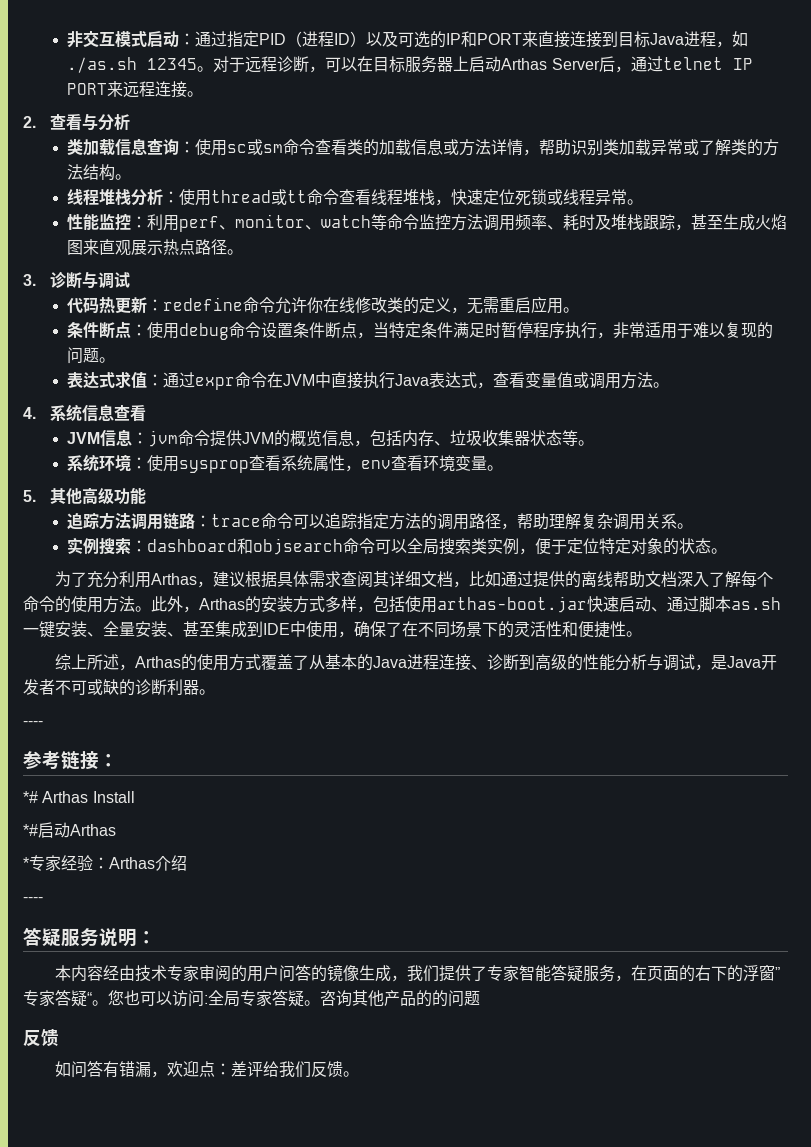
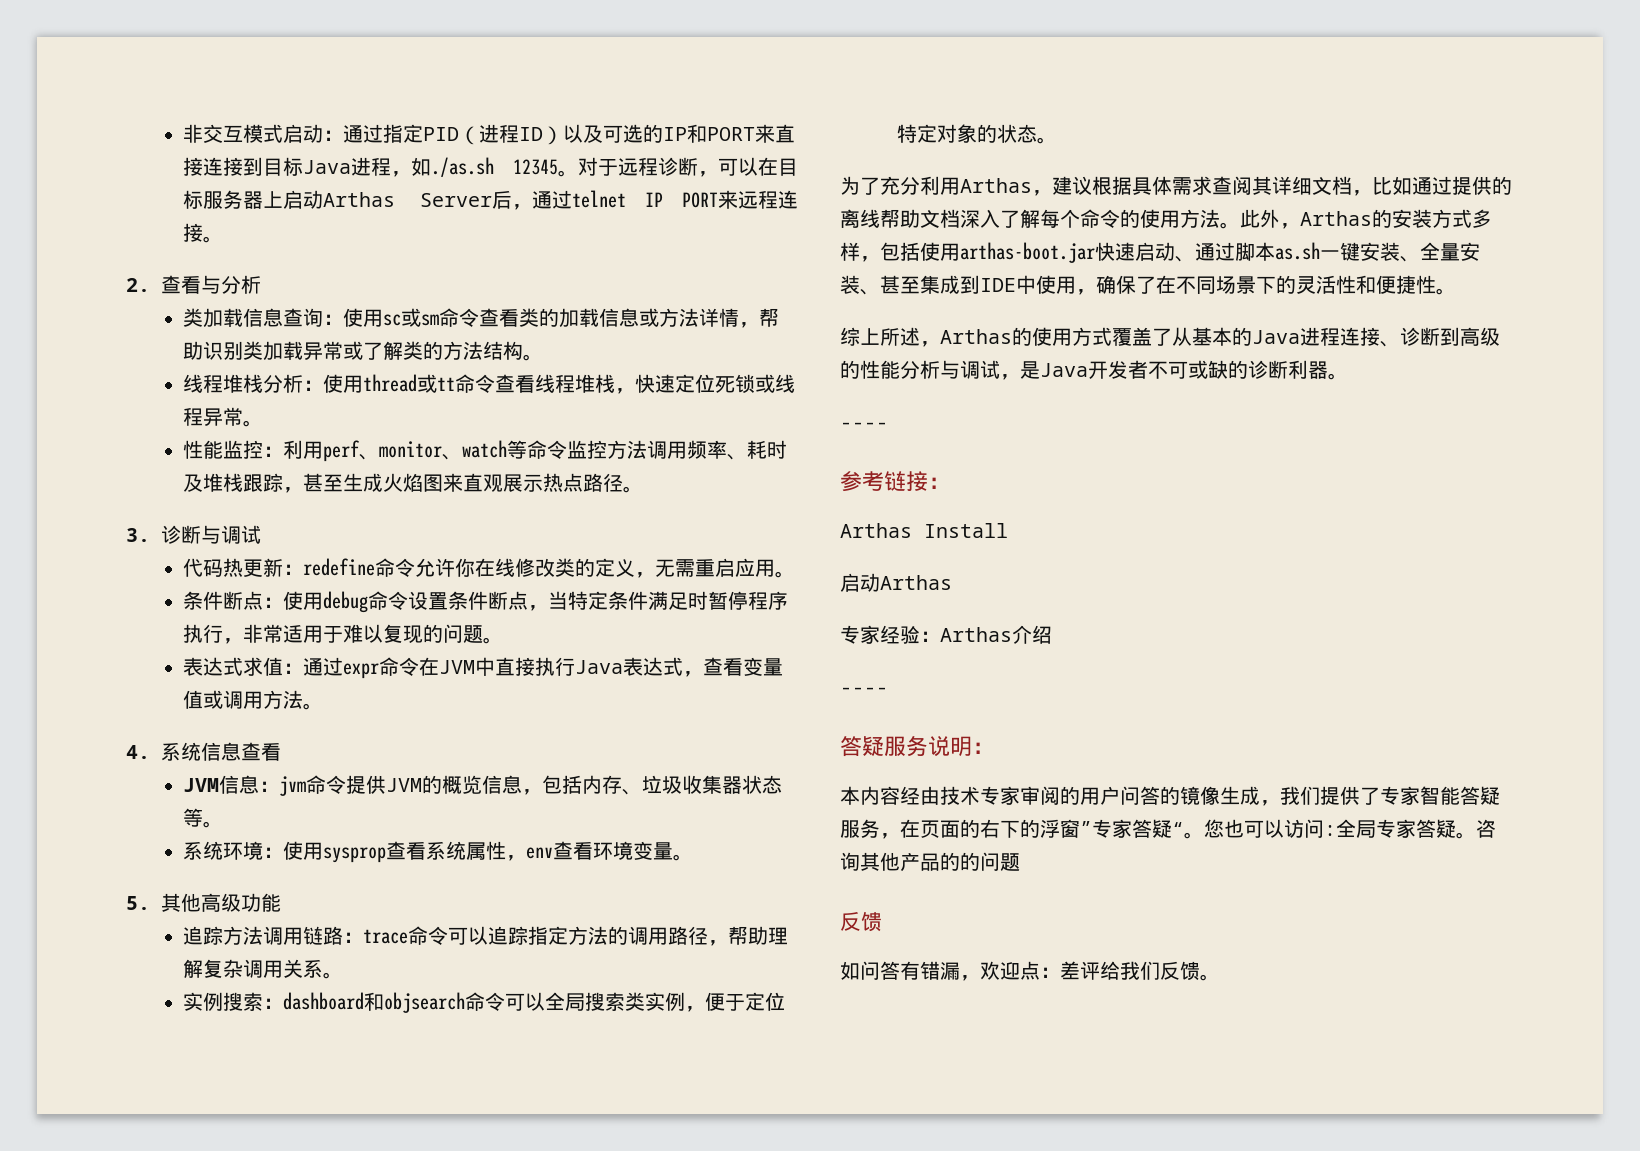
- *# Arthas Install
- *#启动Arthas
+ Arthas Install
+ 启动Arthas
- *专家经验：Arthas介绍
+ 专家经验：Arthas介绍

